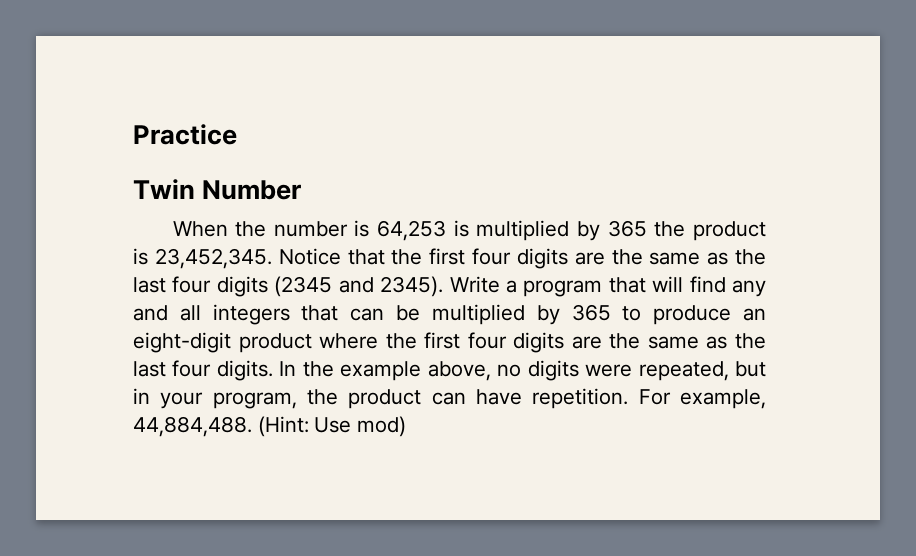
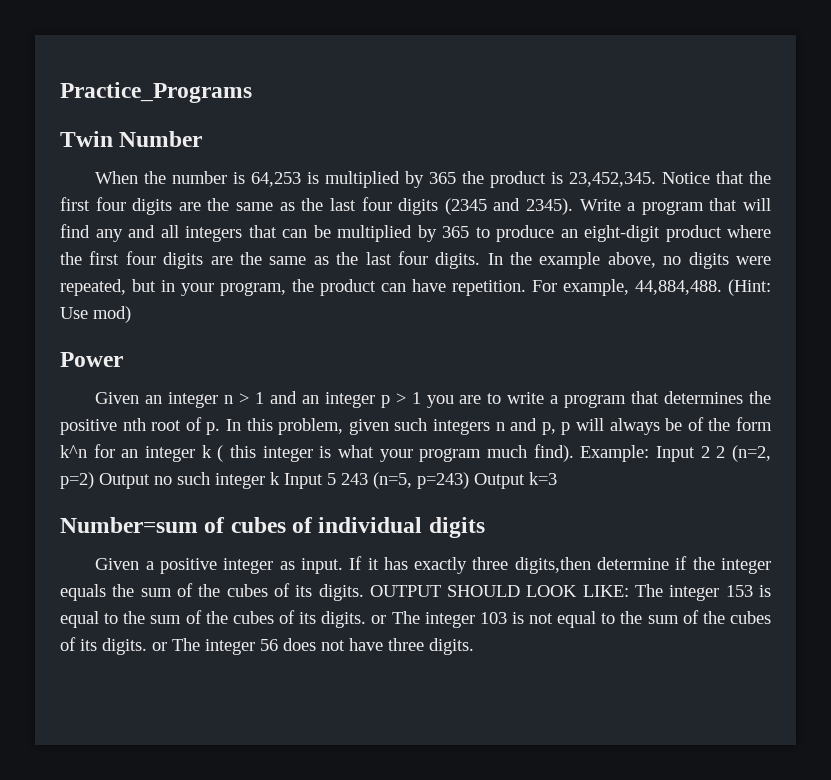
- Practice
+ Practice_Programs
+ Power
+ Given an integer n > 1 and an integer p > 1 you are to write a program that determines the positive nth root of p. In this problem, given such integers n and p, p will always be of the form k^n for an integer k ( this integer is what your program much find). Example: Input 2 2 (n=2, p=2) Output no such integer k Input 5 243 (n=5, p=243) Output k=3
+ Number=sum of cubes of individual digits
+ Given a positive integer as input. If it has exactly three digits,then determine if the integer equals the sum of the cubes of its digits. OUTPUT SHOULD LOOK LIKE: The integer 153 is equal to the sum of the cubes of its digits. or The integer 103 is not equal to the sum of the cubes of its digits. or The integer 56 does not have three digits.

